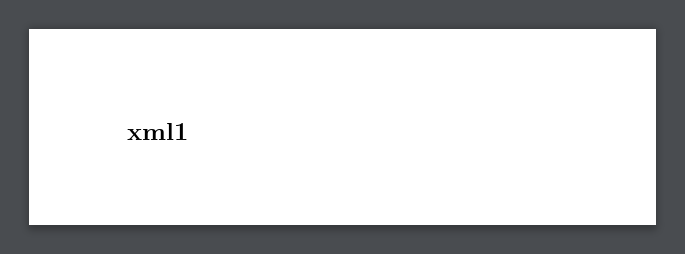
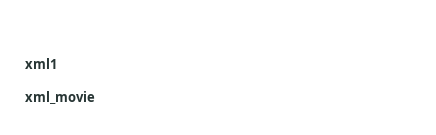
+ xml_movie

